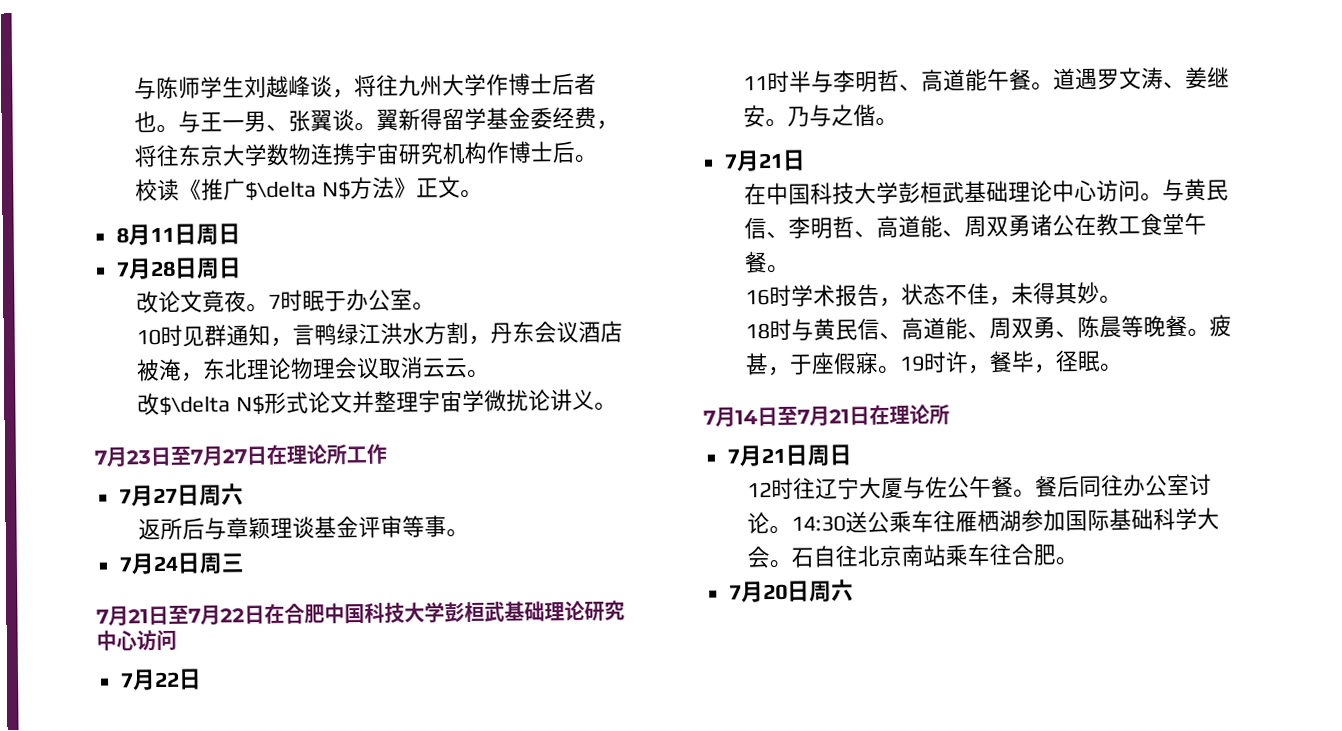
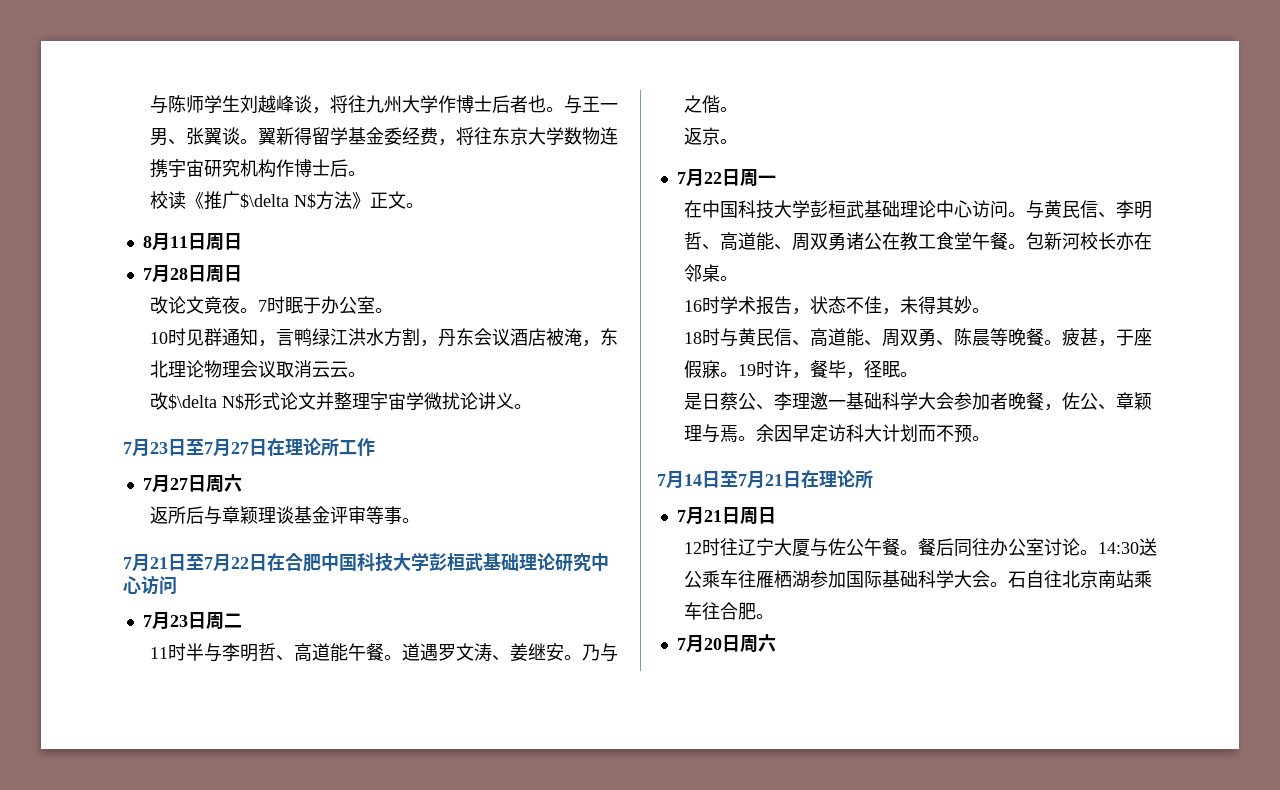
- 7月24日周三
  7月21日至7月22日在合肥中国科技大学彭桓武基础理论研究中心访问
- 7月22日
+ 7月23日周二
  乃与之偕。
- 7月21日
+ 返京。
+ 7月22日周一
+ 包新河校长亦在邻桌。
+ 是日蔡公、李理邀一基础科学大会参加者晚餐，佐公、章颖理与焉。余因早定访科大计划而不预。

